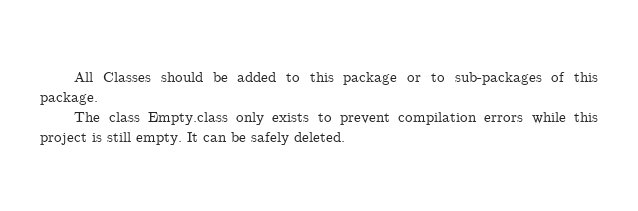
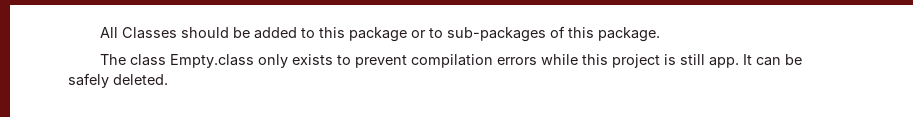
- The class Empty.class only exists to prevent compilation errors while this project is still empty.
+ The class Empty.class only exists to prevent compilation errors while this project is still app.

